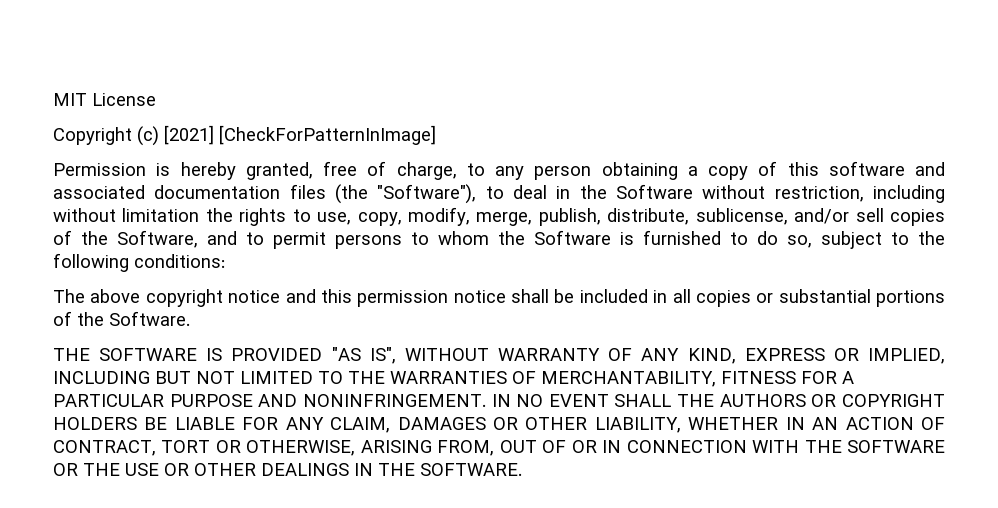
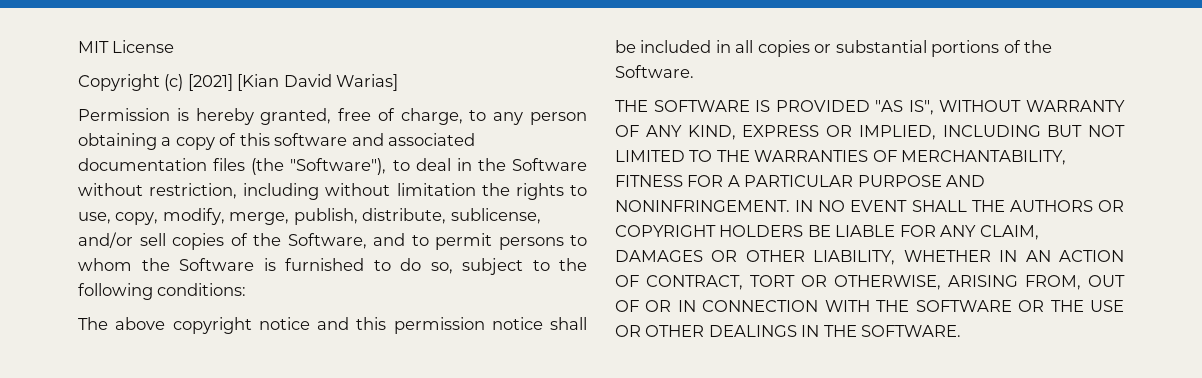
- Copyright (c) [2021] [CheckForPatternInImage]
+ Copyright (c) [2021] [Kian David Warias]

